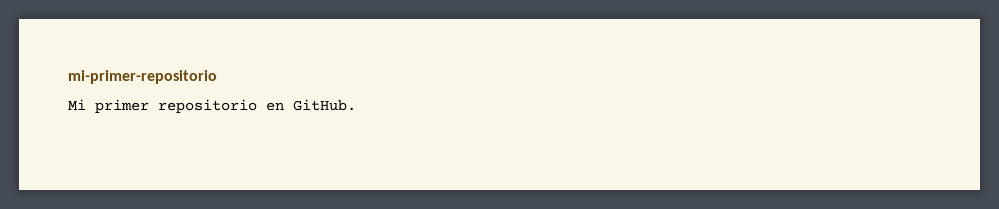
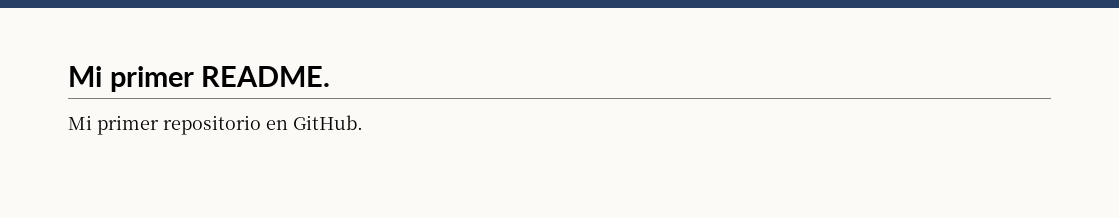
- mi-primer-repositorio
+ Mi primer README.

